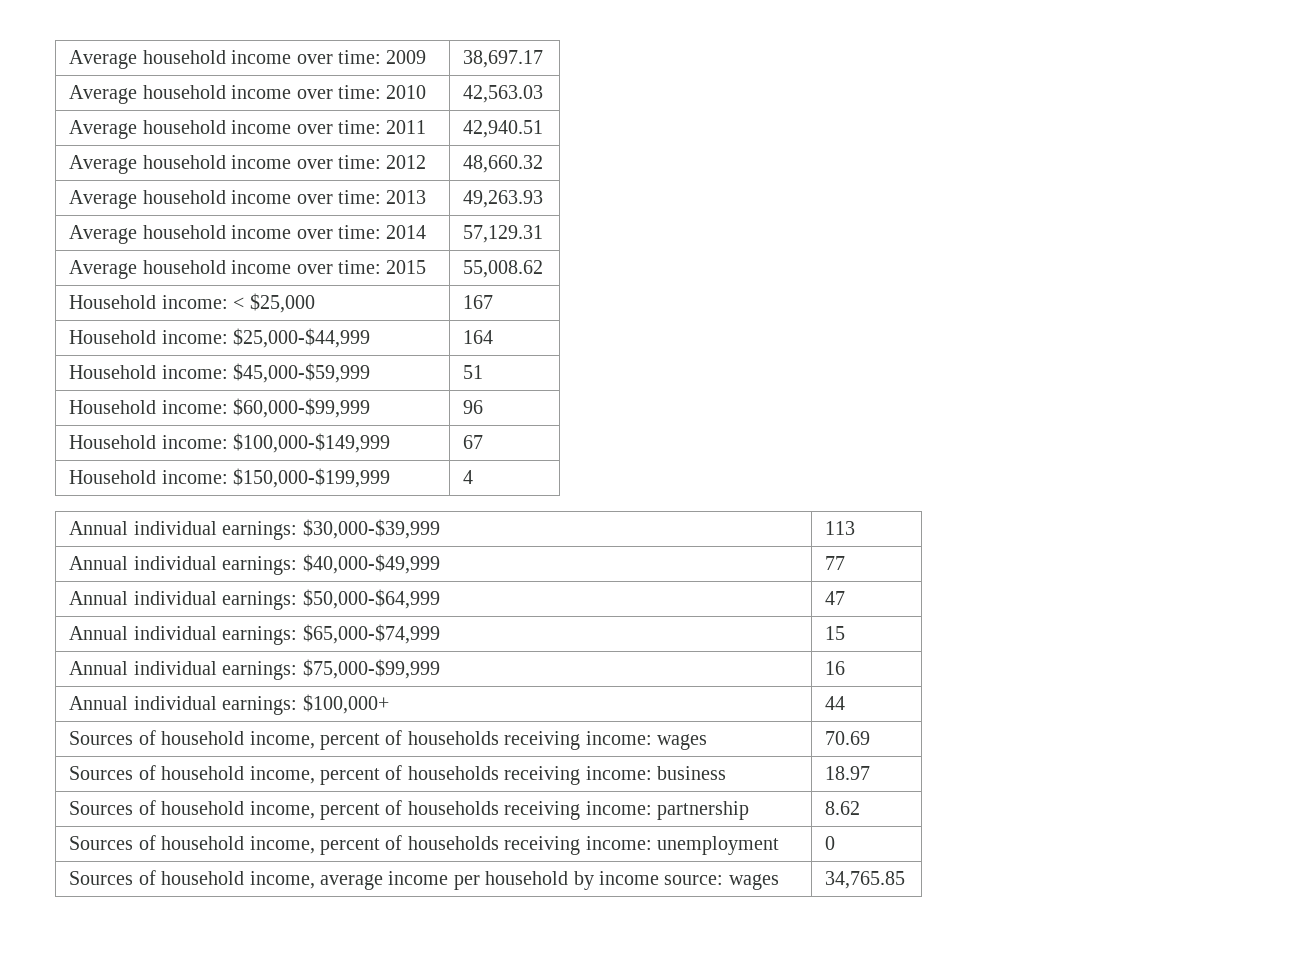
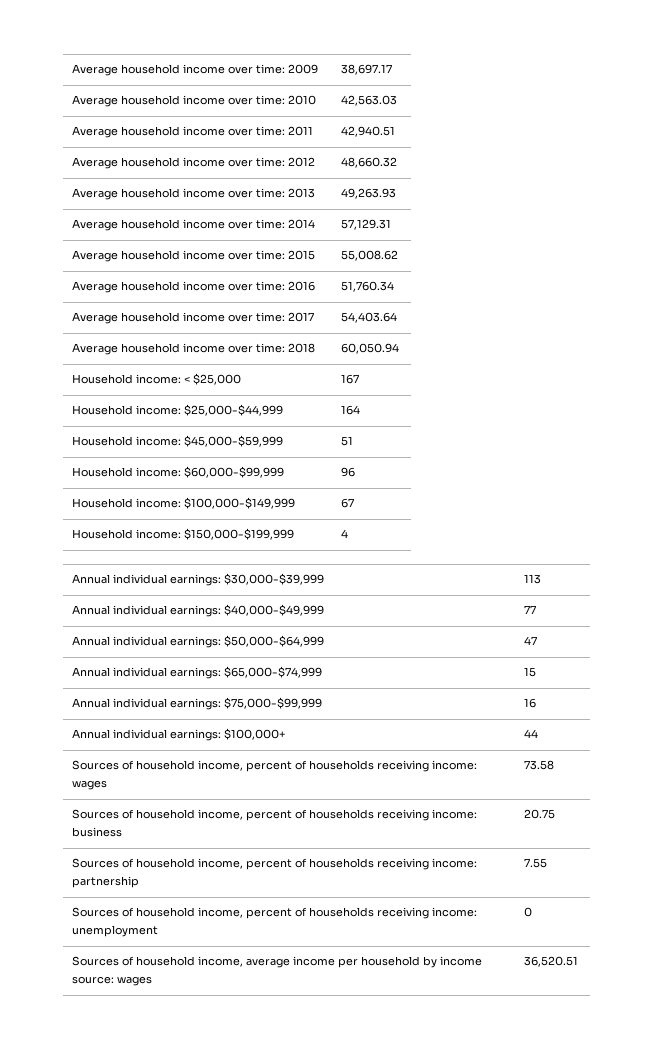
+ Average household income over time: 2016 | 51,760.34
+ Average household income over time: 2017 | 54,403.64
+ Average household income over time: 2018 | 60,050.94
- Sources of household income, percent of households receiving income: wages | 70.69
+ Sources of household income, percent of households receiving income: wages | 73.58
- Sources of household income, percent of households receiving income: business | 18.97
+ Sources of household income, percent of households receiving income: business | 20.75
- Sources of household income, percent of households receiving income: partnership | 8.62
+ Sources of household income, percent of households receiving income: partnership | 7.55
- Sources of household income, average income per household by income source: wages | 34,765.85
+ Sources of household income, average income per household by income source: wages | 36,520.51

